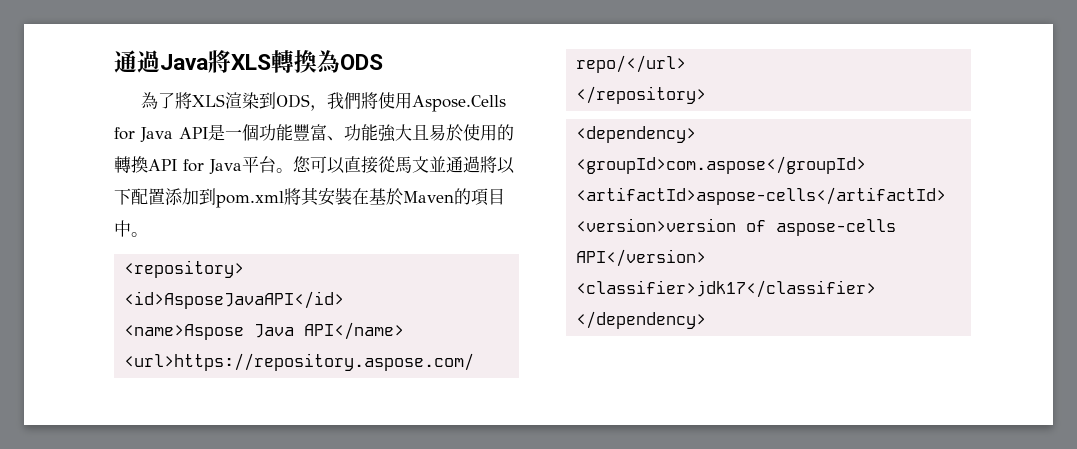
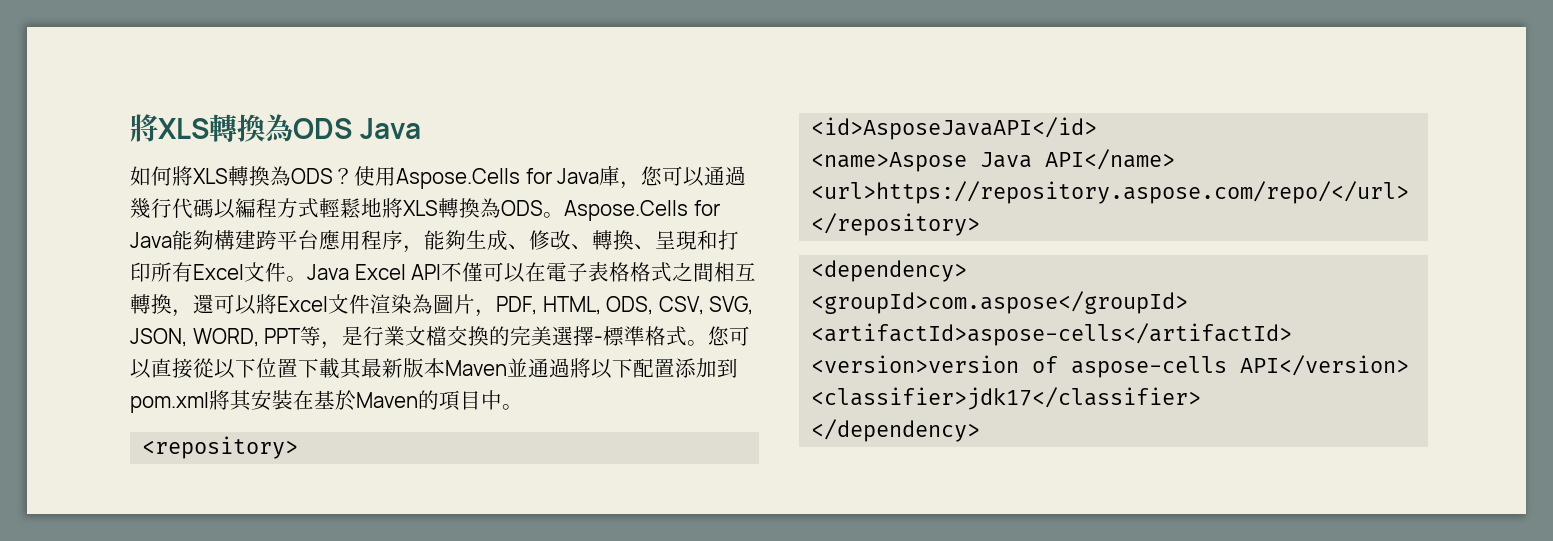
- 通過Java將XLS轉換為ODS
- 為了將XLS渲染到ODS，我們將使用Aspose.Cells for Java API是一個功能豐富、功能強大且易於使用的轉換API for Java平台。您可以直接從馬文並通過將以下配置添加到pom.xml將其安裝在基於Maven的項目中。
+ 將XLS轉換為ODS Java
+ 如何將XLS轉換為ODS？使用Aspose.Cells for Java庫，您可以通過幾行代碼以編程方式輕鬆地將XLS轉換為ODS。Aspose.Cells for Java能夠構建跨平台應用程序，能夠生成、修改、轉換、呈現和打印所有Excel文件。Java Excel API不僅可以在電子表格格式之間相互轉換，還可以將Excel文件渲染為圖片，PDF, HTML, ODS, CSV, SVG, JSON, WORD, PPT等，是行業文檔交換的完美選擇-標準格式。您可以直接從以下位置下載其最新版本Maven並通過將以下配置添加到pom.xml將其安裝在基於Maven的項目中。

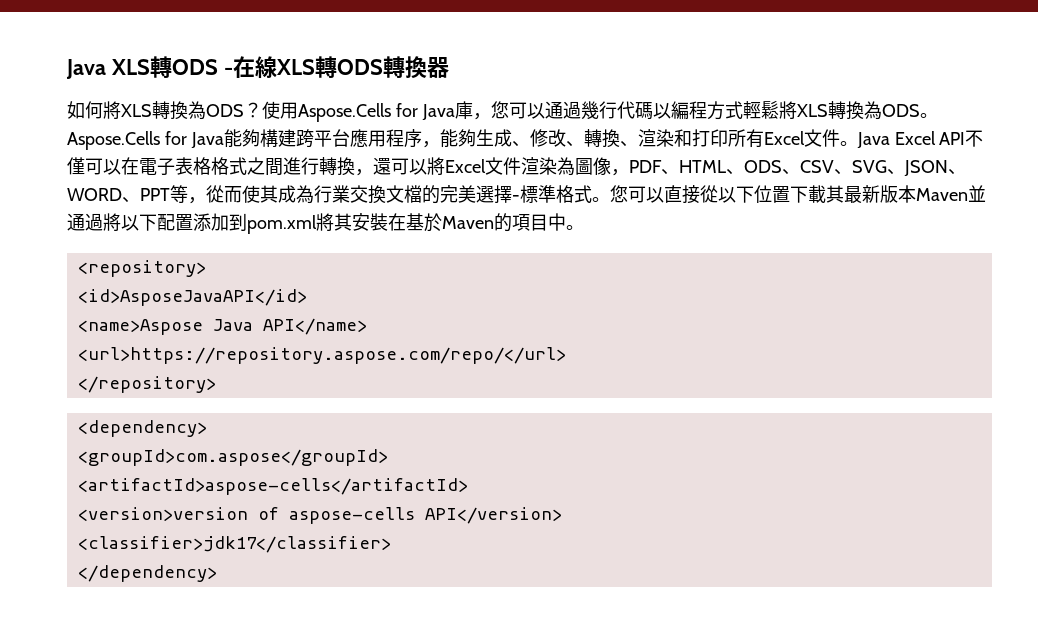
- 將XLS轉換為ODS Java
+ Java XLS轉ODS -在線XLS轉ODS轉換器
- 使用Aspose.Cells for Java庫，您可以通過幾行代碼以編程方式輕鬆地將XLS轉換為ODS。
+ 使用Aspose.Cells for Java庫，您可以通過幾行代碼以編程方式輕鬆將XLS轉換為ODS。
- Aspose.Cells for Java能夠構建跨平台應用程序，能夠生成、修改、轉換、呈現和打印所有Excel文件。
+ Aspose.Cells for Java能夠構建跨平台應用程序，能夠生成、修改、轉換、渲染和打印所有Excel文件。
- Java Excel API不僅可以在電子表格格式之間相互轉換，還可以將Excel文件渲染為圖片，PDF, HTML, ODS, CSV, SVG, JSON, WORD, PPT等，是行業文檔交換的完美選擇-標準格式。
+ Java Excel API不僅可以在電子表格格式之間進行轉換，還可以將Excel文件渲染為圖像，PDF、HTML、ODS、CSV、SVG、JSON、WORD、PPT等，從而使其成為行業交換文檔的完美選擇-標準格式。

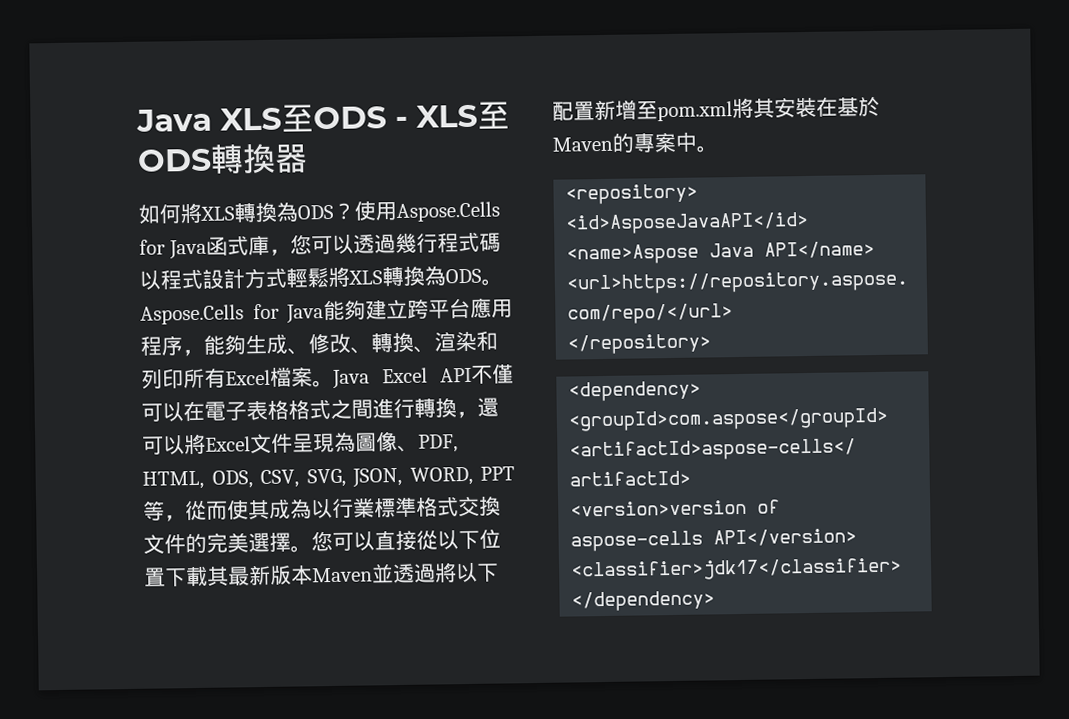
- Java XLS轉ODS -在線XLS轉ODS轉換器
+ Java XLS至ODS - XLS至ODS轉換器
- 使用Aspose.Cells for Java庫，您可以通過幾行代碼以編程方式輕鬆將XLS轉換為ODS。
+ 使用Aspose.Cells for Java函式庫，您可以透過幾行程式碼以程式設計方式輕鬆將XLS轉換為ODS。
- Aspose.Cells for Java能夠構建跨平台應用程序，能夠生成、修改、轉換、渲染和打印所有Excel文件。
+ Aspose.Cells for Java能夠建立跨平台應用程序，能夠生成、修改、轉換、渲染和列印所有Excel檔案。
- Java Excel API不僅可以在電子表格格式之間進行轉換，還可以將Excel文件渲染為圖像，PDF、HTML、ODS、CSV、SVG、JSON、WORD、PPT等，從而使其成為行業交換文檔的完美選擇-標準格式。
+ Java Excel API不僅可以在電子表格格式之間進行轉換，還可以將Excel文件呈現為圖像、PDF, HTML, ODS, CSV, SVG, JSON, WORD, PPT等，從而使其成為以行業標準格式交換文件的完美選擇。
- 您可以直接從以下位置下載其最新版本Maven並通過將以下配置添加到pom.xml將其安裝在基於Maven的項目中。
+ 您可以直接從以下位置下載其最新版本Maven並透過將以下配置新增至pom.xml將其安裝在基於Maven的專案中。

